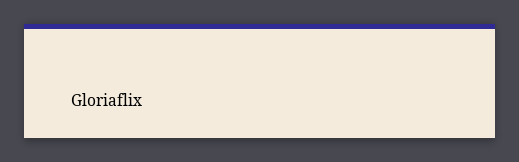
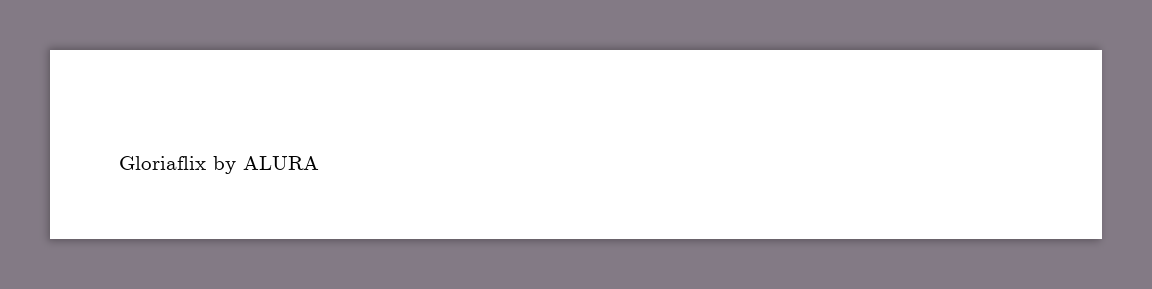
- Gloriaflix
+ Gloriaflix by ALURA

